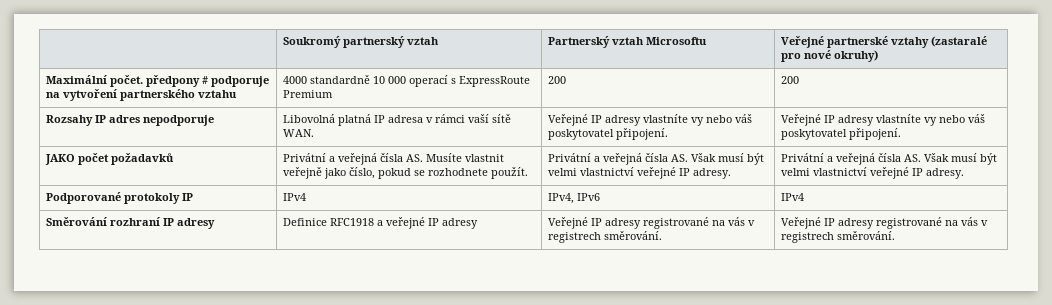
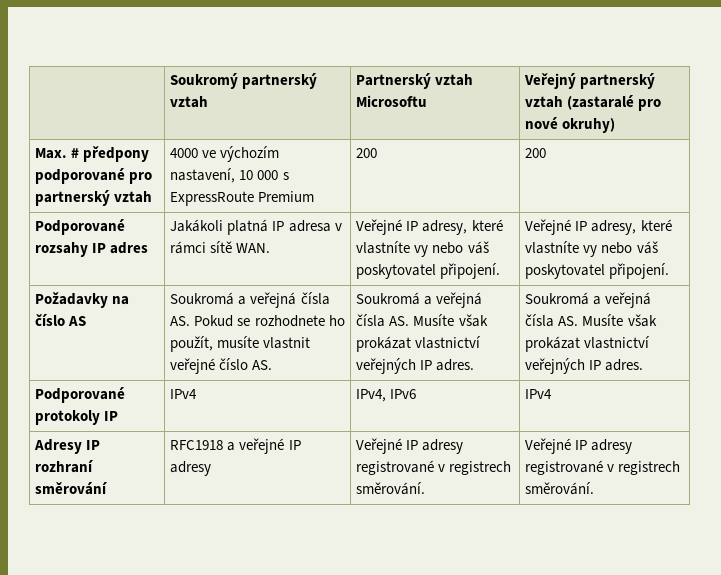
- | Soukromý partnerský vztah | Partnerský vztah Microsoftu | Veřejné partnerské vztahy (zastaralé pro nové okruhy)
+ | Soukromý partnerský vztah | Partnerský vztah Microsoftu | Veřejný partnerský vztah (zastaralé pro nové okruhy)
- Maximální počet. předpony # podporuje na vytvoření partnerského vztahu | 4000 standardně 10 000 operací s ExpressRoute Premium | 200 | 200
+ Max. # předpony podporované pro partnerský vztah | 4000 ve výchozím nastavení, 10 000 s ExpressRoute Premium | 200 | 200
- Rozsahy IP adres nepodporuje | Libovolná platná IP adresa v rámci vaší sítě WAN. | Veřejné IP adresy vlastníte vy nebo váš poskytovatel připojení. | Veřejné IP adresy vlastníte vy nebo váš poskytovatel připojení.
+ Podporované rozsahy IP adres | Jakákoli platná IP adresa v rámci sítě WAN. | Veřejné IP adresy, které vlastníte vy nebo váš poskytovatel připojení. | Veřejné IP adresy, které vlastníte vy nebo váš poskytovatel připojení.
- JAKO počet požadavků | Privátní a veřejná čísla AS. Musíte vlastnit veřejně jako číslo, pokud se rozhodnete použít. | Privátní a veřejná čísla AS. Však musí být velmi vlastnictví veřejné IP adresy. | Privátní a veřejná čísla AS. Však musí být velmi vlastnictví veřejné IP adresy.
+ Požadavky na číslo AS | Soukromá a veřejná čísla AS. Pokud se rozhodnete ho použít, musíte vlastnit veřejné číslo AS. | Soukromá a veřejná čísla AS. Musíte však prokázat vlastnictví veřejných IP adres. | Soukromá a veřejná čísla AS. Musíte však prokázat vlastnictví veřejných IP adres.
- Směrování rozhraní IP adresy | Definice RFC1918 a veřejné IP adresy | Veřejné IP adresy registrované na vás v registrech směrování. | Veřejné IP adresy registrované na vás v registrech směrování.
+ Adresy IP rozhraní směrování | RFC1918 a veřejné IP adresy | Veřejné IP adresy registrované v registrech směrování. | Veřejné IP adresy registrované v registrech směrování.

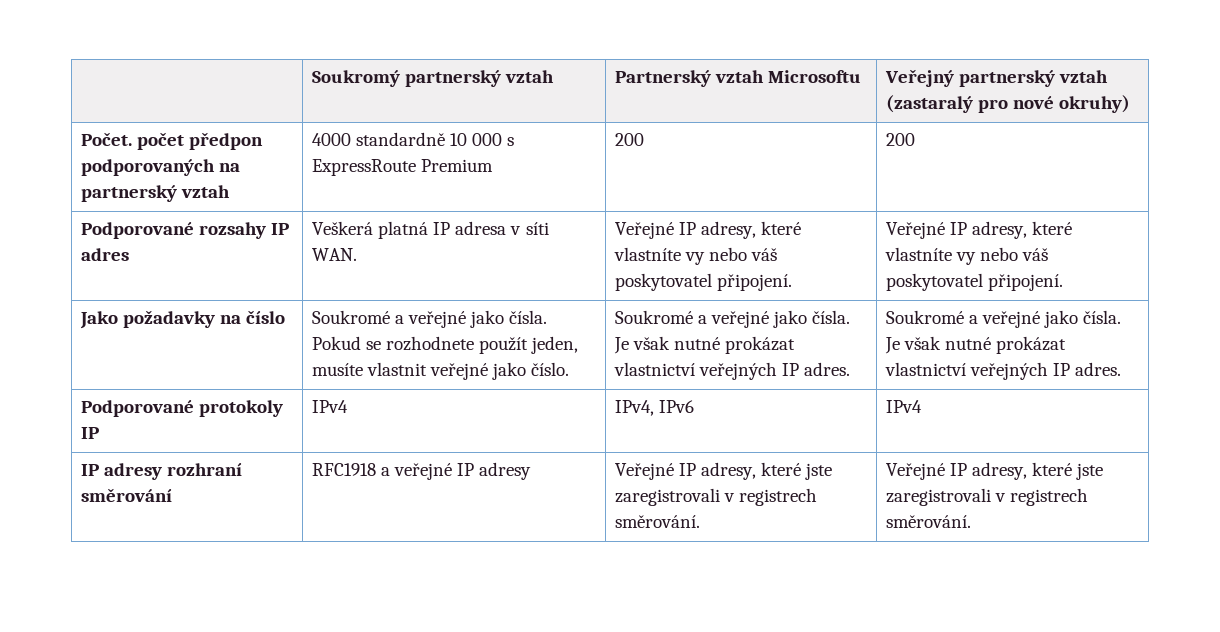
- | Soukromý partnerský vztah | Partnerský vztah Microsoftu | Veřejný partnerský vztah (zastaralé pro nové okruhy)
+ | Soukromý partnerský vztah | Partnerský vztah Microsoftu | Veřejný partnerský vztah (zastaralý pro nové okruhy)
- Max. # předpony podporované pro partnerský vztah | 4000 ve výchozím nastavení, 10 000 s ExpressRoute Premium | 200 | 200
+ Počet. počet předpon podporovaných na partnerský vztah | 4000 standardně 10 000 s ExpressRoute Premium | 200 | 200
- Podporované rozsahy IP adres | Jakákoli platná IP adresa v rámci sítě WAN. | Veřejné IP adresy, které vlastníte vy nebo váš poskytovatel připojení. | Veřejné IP adresy, které vlastníte vy nebo váš poskytovatel připojení.
+ Podporované rozsahy IP adres | Veškerá platná IP adresa v síti WAN. | Veřejné IP adresy, které vlastníte vy nebo váš poskytovatel připojení. | Veřejné IP adresy, které vlastníte vy nebo váš poskytovatel připojení.
- Požadavky na číslo AS | Soukromá a veřejná čísla AS. Pokud se rozhodnete ho použít, musíte vlastnit veřejné číslo AS. | Soukromá a veřejná čísla AS. Musíte však prokázat vlastnictví veřejných IP adres. | Soukromá a veřejná čísla AS. Musíte však prokázat vlastnictví veřejných IP adres.
+ Jako požadavky na číslo | Soukromé a veřejné jako čísla. Pokud se rozhodnete použít jeden, musíte vlastnit veřejné jako číslo. | Soukromé a veřejné jako čísla. Je však nutné prokázat vlastnictví veřejných IP adres. | Soukromé a veřejné jako čísla. Je však nutné prokázat vlastnictví veřejných IP adres.
- Adresy IP rozhraní směrování | RFC1918 a veřejné IP adresy | Veřejné IP adresy registrované v registrech směrování. | Veřejné IP adresy registrované v registrech směrování.
+ IP adresy rozhraní směrování | RFC1918 a veřejné IP adresy | Veřejné IP adresy, které jste zaregistrovali v registrech směrování. | Veřejné IP adresy, které jste zaregistrovali v registrech směrování.

